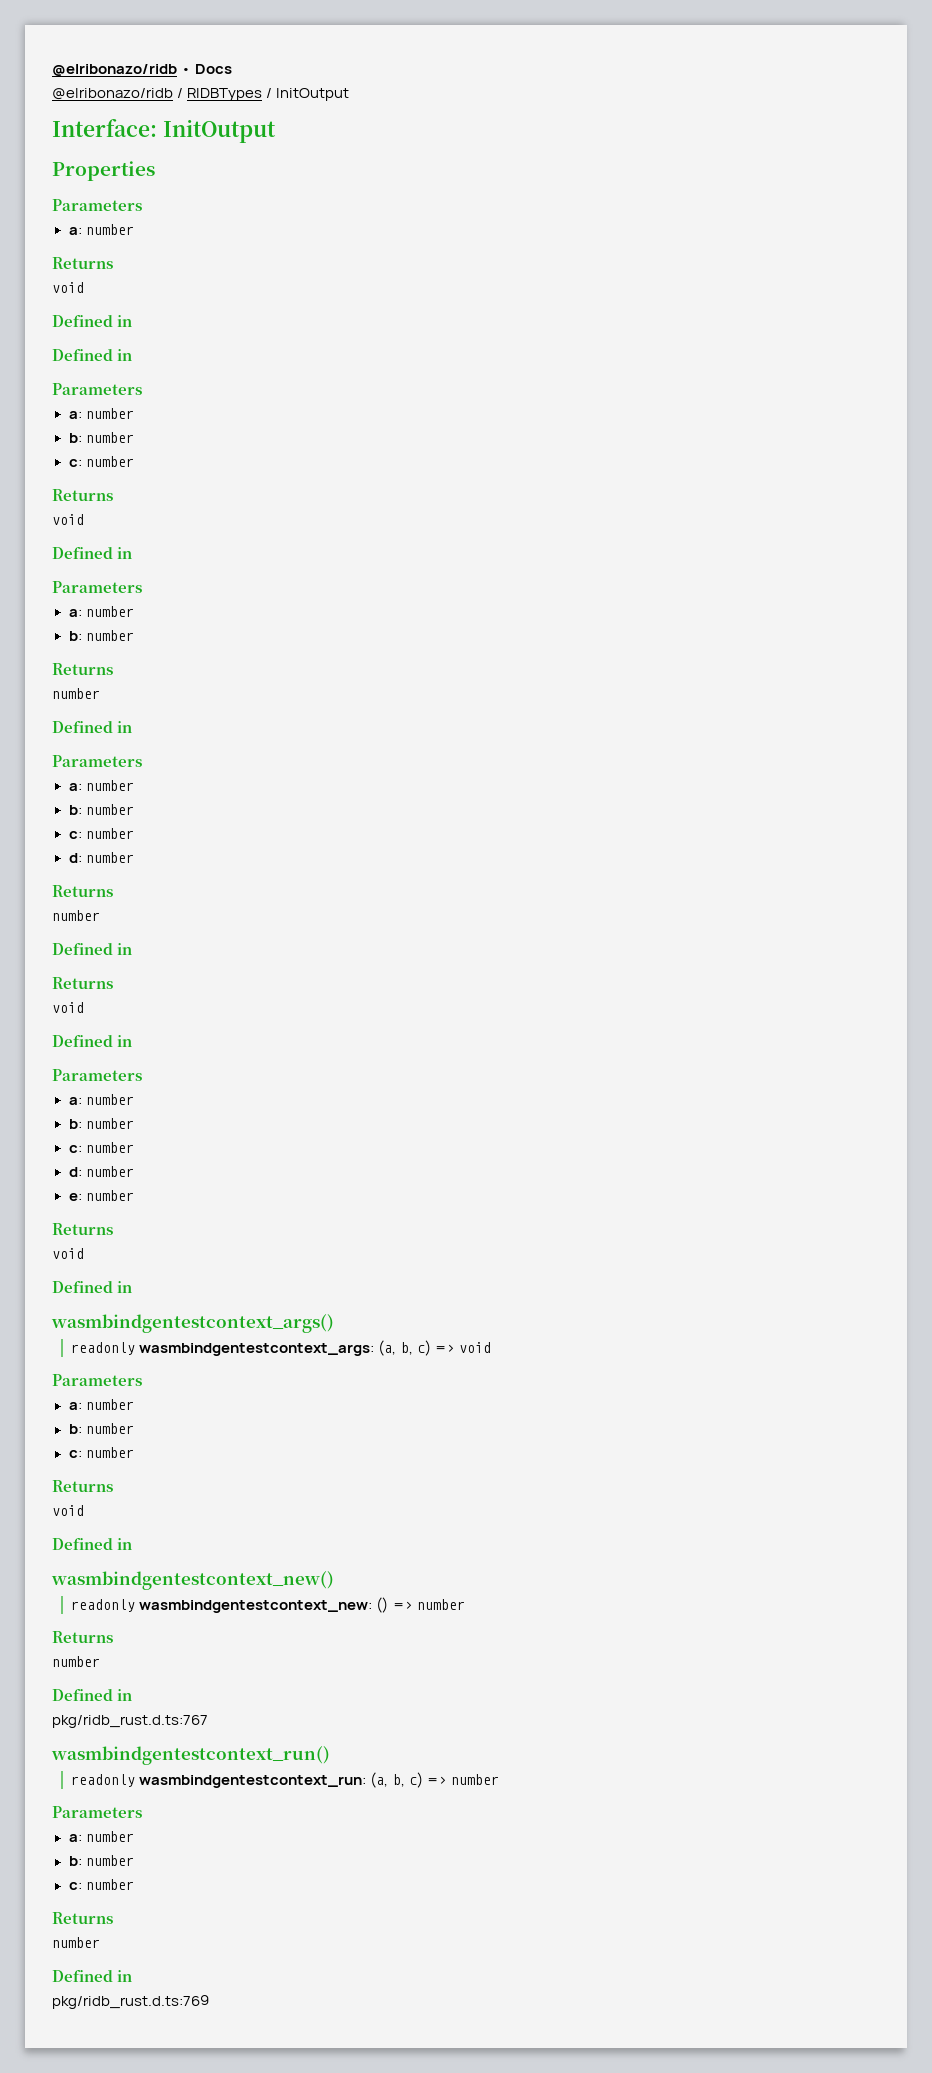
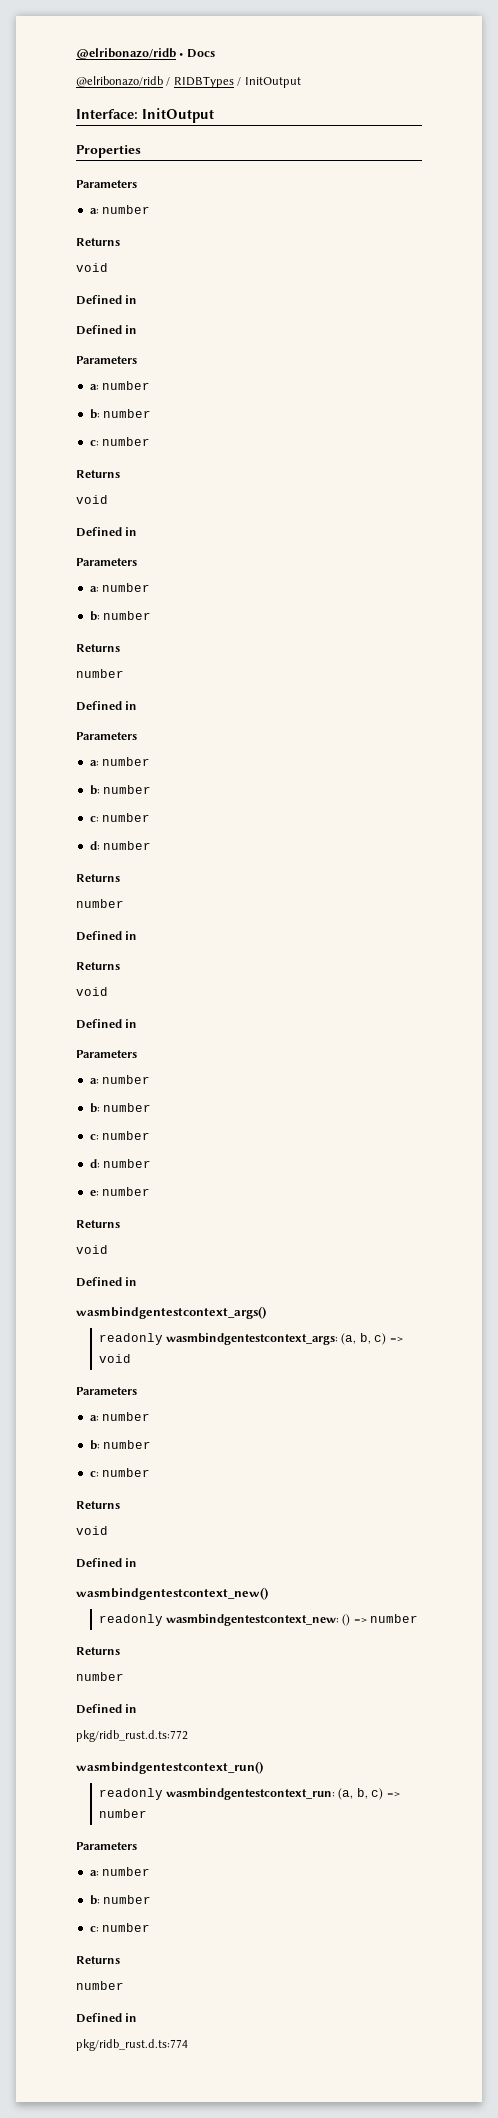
- pkg/ridb_rust.d.ts:767
+ pkg/ridb_rust.d.ts:772
- pkg/ridb_rust.d.ts:769
+ pkg/ridb_rust.d.ts:774

